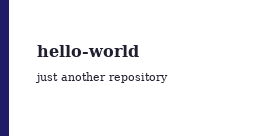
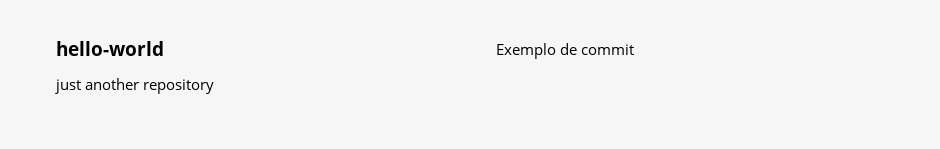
+ Exemplo de commit

